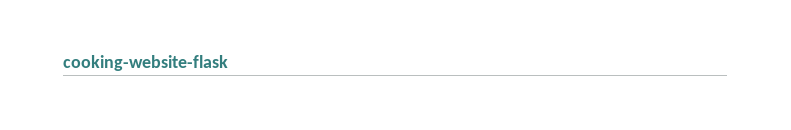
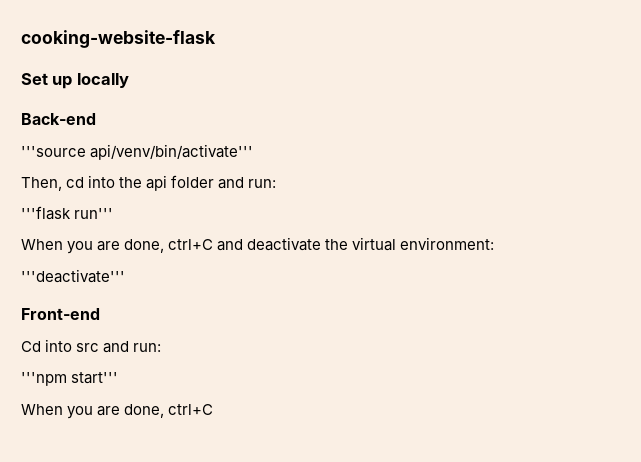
+ Set up locally
+ Back-end
+ '''source api/venv/bin/activate'''
+ Then, cd into the api folder and run:
+ '''flask run'''
+ When you are done, ctrl+C and deactivate the virtual environment:
+ '''deactivate'''
+ Front-end
+ Cd into src and run:
+ '''npm start'''
+ When you are done, ctrl+C

